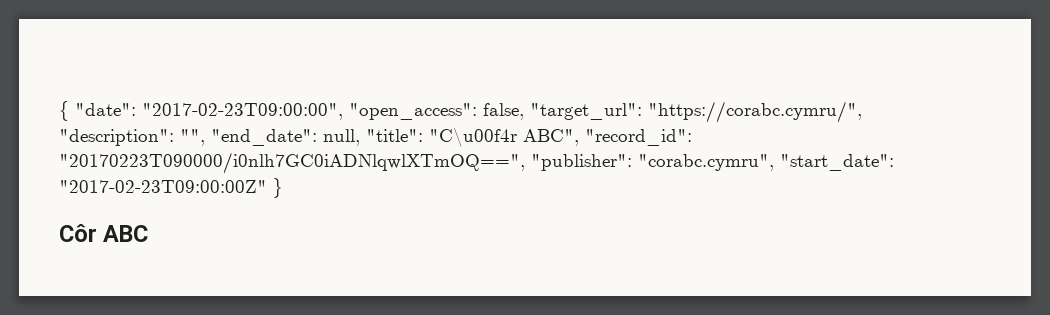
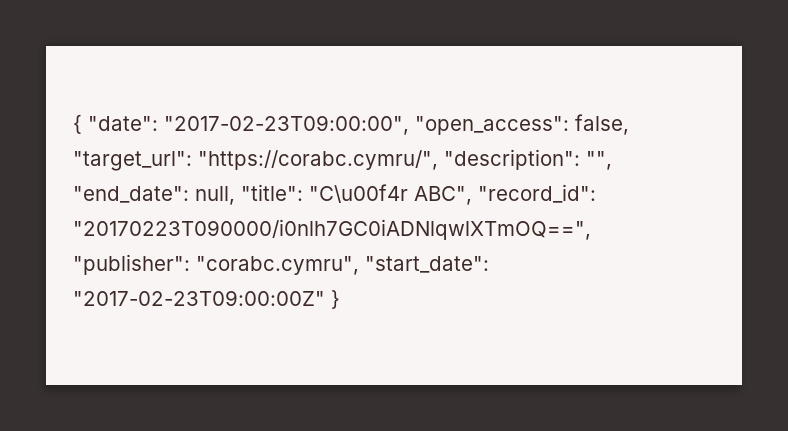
- Côr ABC

